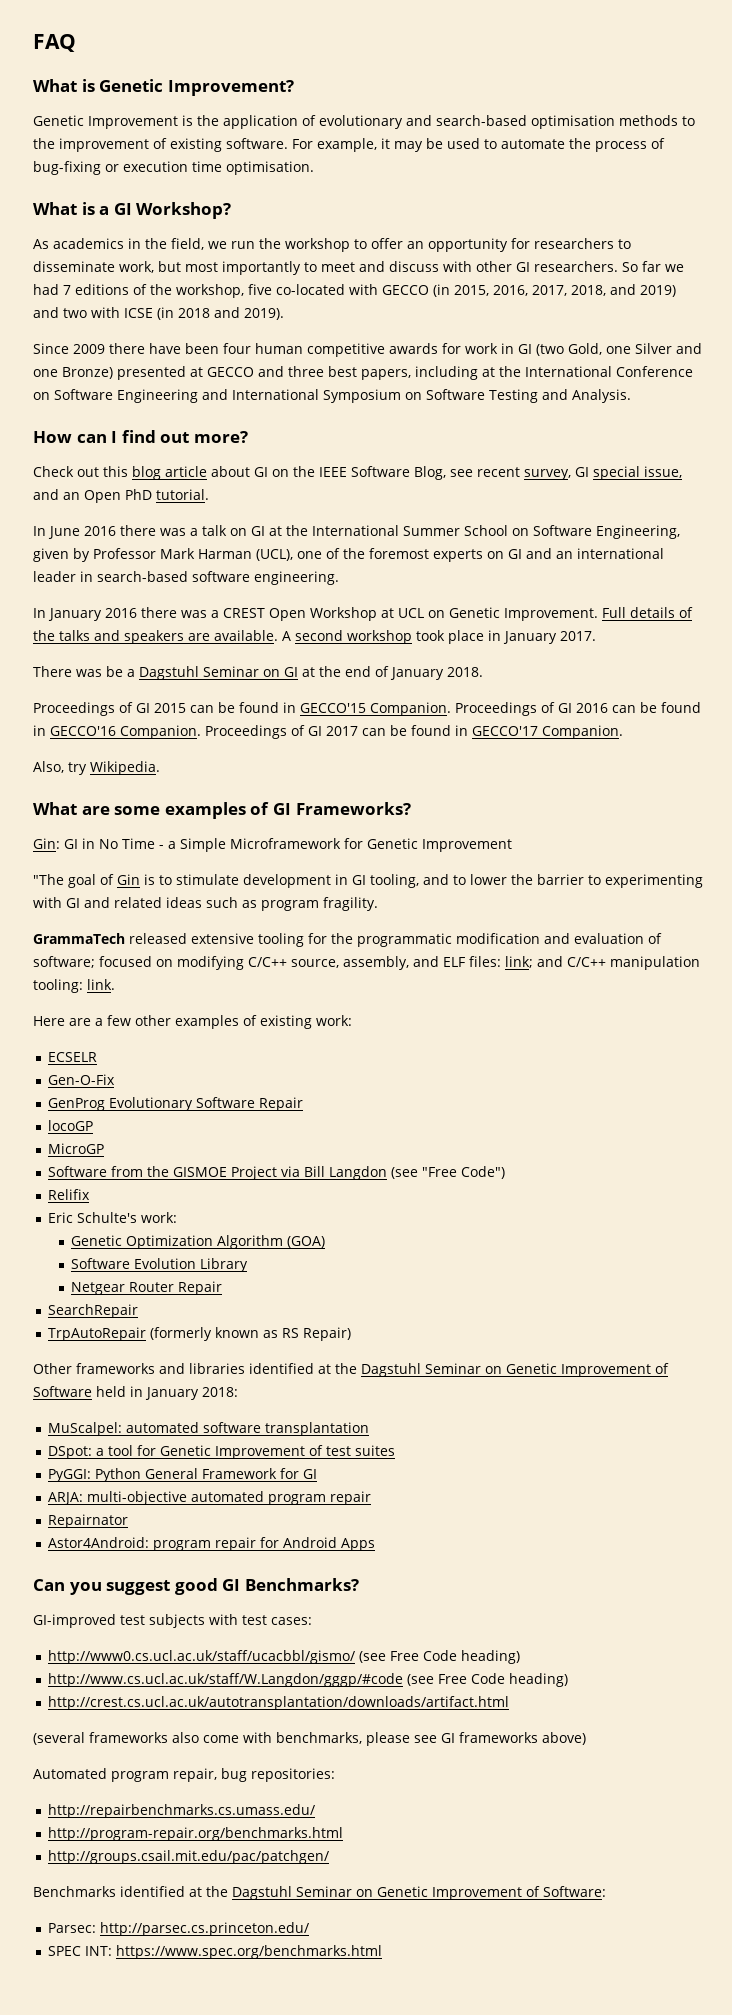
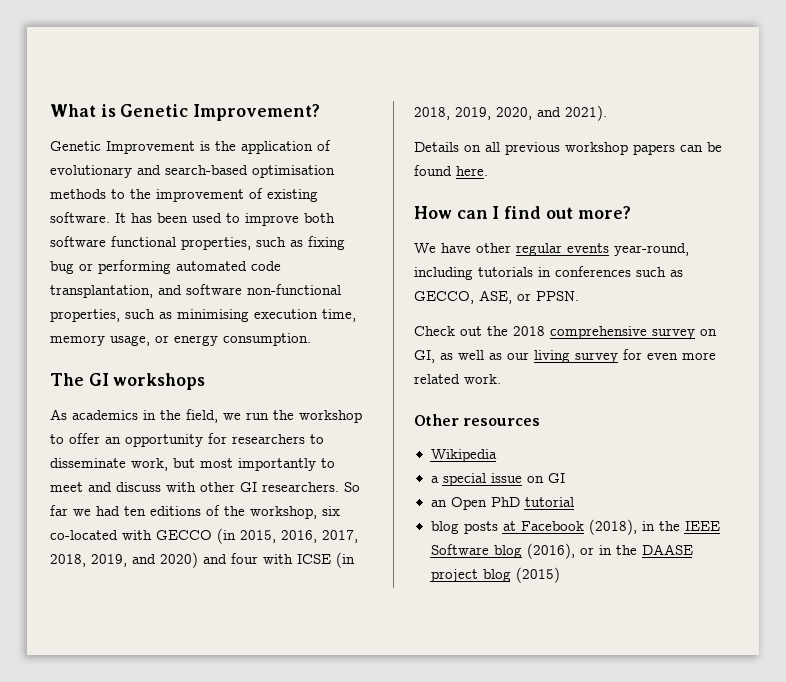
- FAQ
- For example, it may be used to automate the process of bug-fixing or execution time optimisation.
- What is a GI Workshop?
+ It has been used to improve both software functional properties, such as fixing bug or performing automated code transplantation, and software non-functional properties, such as minimising execution time, memory usage, or energy consumption.
+ The GI workshops
- So far we had 7 editions of the workshop, five co-located with GECCO (in 2015, 2016, 2017, 2018, and 2019) and two with ICSE (in 2018 and 2019).
- Since 2009 there have been four human competitive awards for work in GI (two Gold, one Silver and one Bronze) presented at GECCO and three best papers, including at the International Conference on Software Engineering and International Symposium on Software Testing and Analysis.
+ So far we had ten editions of the workshop, six co-located with GECCO (in 2015, 2016, 2017, 2018, 2019, and 2020) and four with ICSE (in 2018, 2019, 2020, and 2021).
+ Details on all previous workshop papers can be found here.
- Check out this blog article about GI on the IEEE Software Blog, see recent survey, GI special issue, and an Open PhD tutorial.
- In June 2016 there was a talk on GI at the International Summer School on Software Engineering, given by Professor Mark Harman (UCL), one of the foremost experts on GI and an international leader in search-based software engineering.
- In January 2016 there was a CREST Open Workshop at UCL on Genetic Improvement. Full details of the talks and speakers are available. A second workshop took place in January 2017.
- There was be a Dagstuhl Seminar on GI at the end of January 2018.
- Proceedings of GI 2015 can be found in GECCO'15 Companion. Proceedings of GI 2016 can be found in GECCO'16 Companion. Proceedings of GI 2017 can be found in GECCO'17 Companion.
- Also, try Wikipedia.
- What are some examples of GI Frameworks?
- Gin: GI in No Time - a Simple Microframework for Genetic Improvement
- "The goal of Gin is to stimulate development in GI tooling, and to lower the barrier to experimenting with GI and related ideas such as program fragility.
- GrammaTech released extensive tooling for the programmatic modification and evaluation of software; focused on modifying C/C++ source, assembly, and ELF files: link; and C/C++ manipulation tooling: link.
- Here are a few other examples of existing work:
- ECSELR
- Gen-O-Fix
- GenProg Evolutionary Software Repair
- locoGP
- MicroGP
- Software from the GISMOE Project via Bill Langdon (see "Free Code")
- Relifix
- Eric Schulte's work:
- Genetic Optimization Algorithm (GOA)
- Software Evolution Library
- Netgear Router Repair
- SearchRepair
- TrpAutoRepair (formerly known as RS Repair)
- Other frameworks and libraries identified at the Dagstuhl Seminar on Genetic Improvement of Software held in January 2018:
- MuScalpel: automated software transplantation
- DSpot: a tool for Genetic Improvement of test suites
- PyGGI: Python General Framework for GI
- ARJA: multi-objective automated program repair
- Repairnator
- Astor4Android: program repair for Android Apps
- Can you suggest good GI Benchmarks?
- GI-improved test subjects with test cases:
- http://www0.cs.ucl.ac.uk/staff/ucacbbl/gismo/ (see Free Code heading)
- http://www.cs.ucl.ac.uk/staff/W.Langdon/gggp/#code (see Free Code heading)
- http://crest.cs.ucl.ac.uk/autotransplantation/downloads/artifact.html
- (several frameworks also come with benchmarks, please see GI frameworks above)
- Automated program repair, bug repositories:
- http://repairbenchmarks.cs.umass.edu/
- http://program-repair.org/benchmarks.html
- http://groups.csail.mit.edu/pac/patchgen/
- Benchmarks identified at the Dagstuhl Seminar on Genetic Improvement of Software:
- Parsec: http://parsec.cs.princeton.edu/
- SPEC INT: https://www.spec.org/benchmarks.html
+ We have other regular events year-round, including tutorials in conferences such as GECCO, ASE, or PPSN.
+ Check out the 2018 comprehensive survey on GI, as well as our living survey for even more related work.
+ Other resources
+ Wikipedia
+ a special issue on GI
+ an Open PhD tutorial
+ blog posts at Facebook (2018), in the IEEE Software blog (2016), or in the DAASE project blog (2015)

